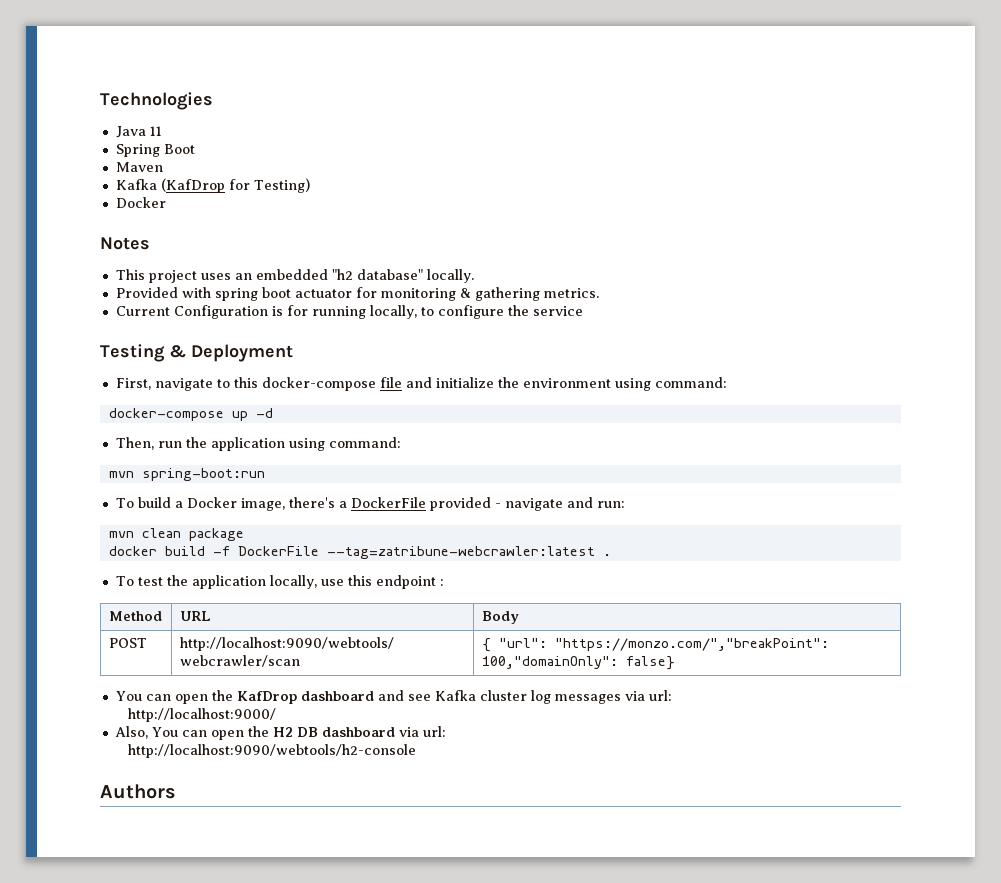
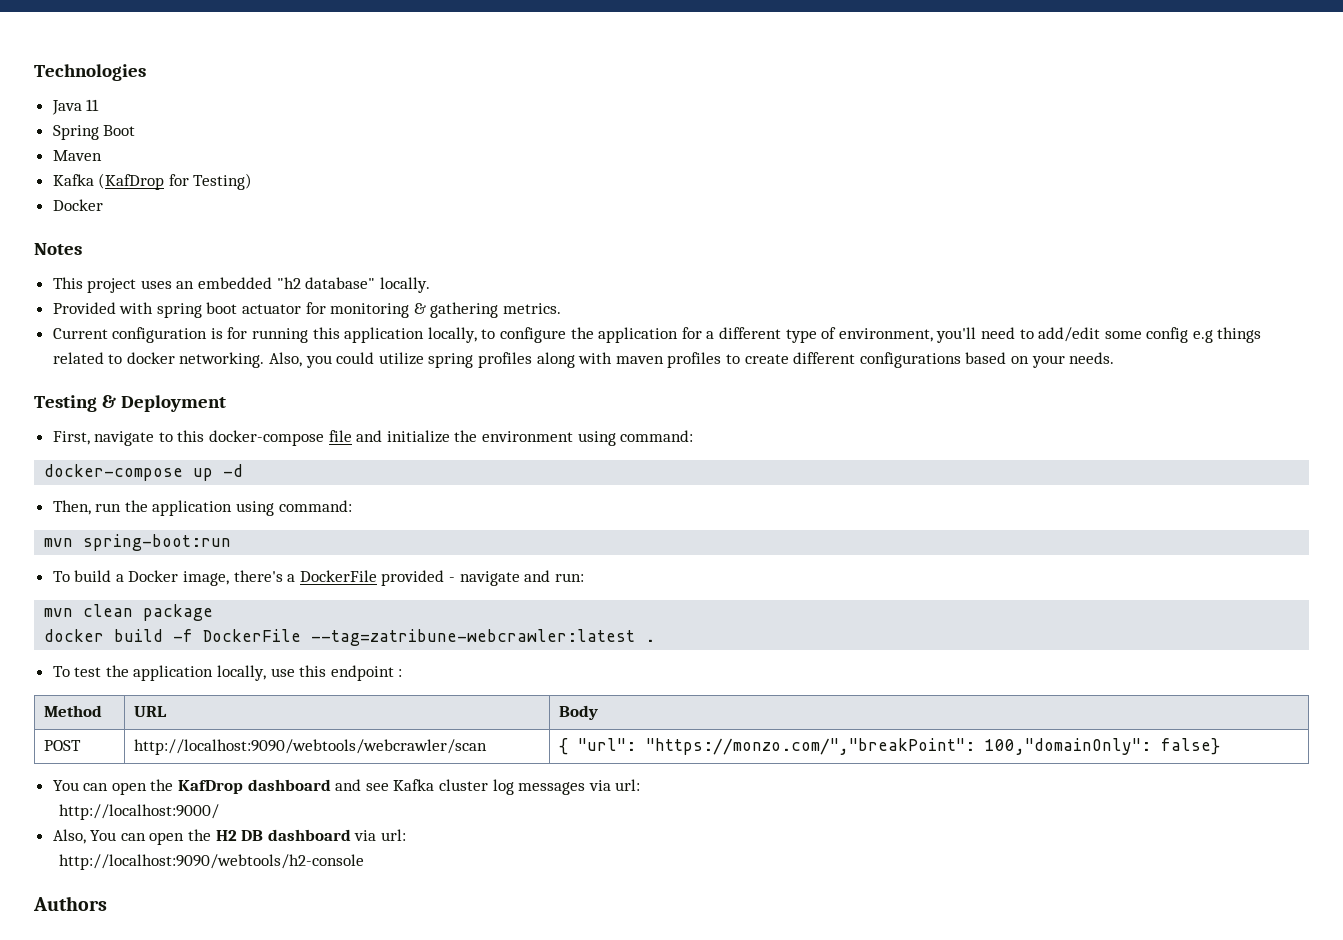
- Current Configuration is for running locally, to configure the service
+ Current configuration is for running this application locally, to configure the application for a different type of environment, you'll need to add/edit some config e.g things related to docker networking. Also, you could utilize spring profiles along with maven profiles to create different configurations based on your needs.

